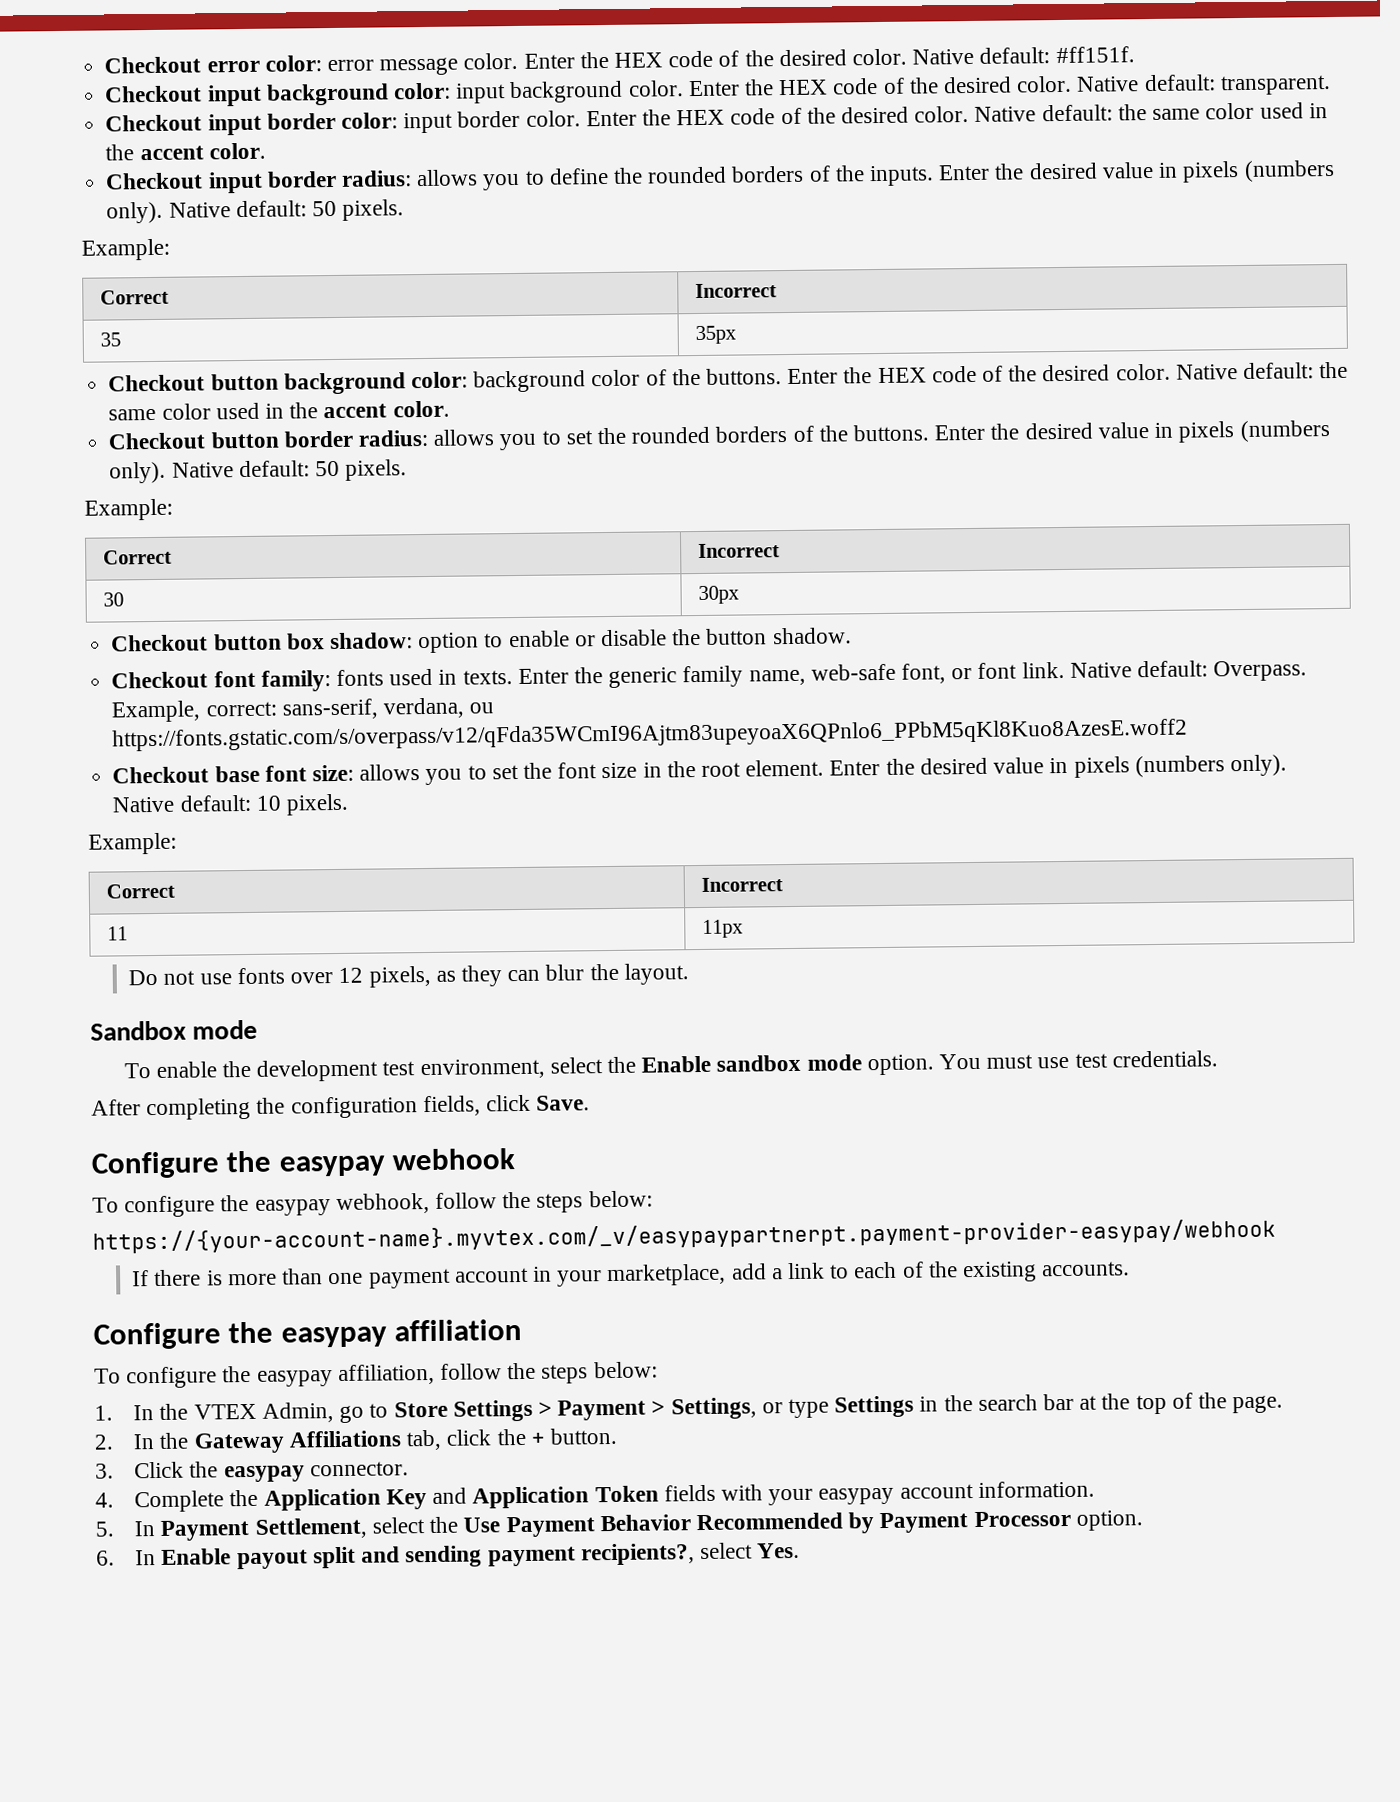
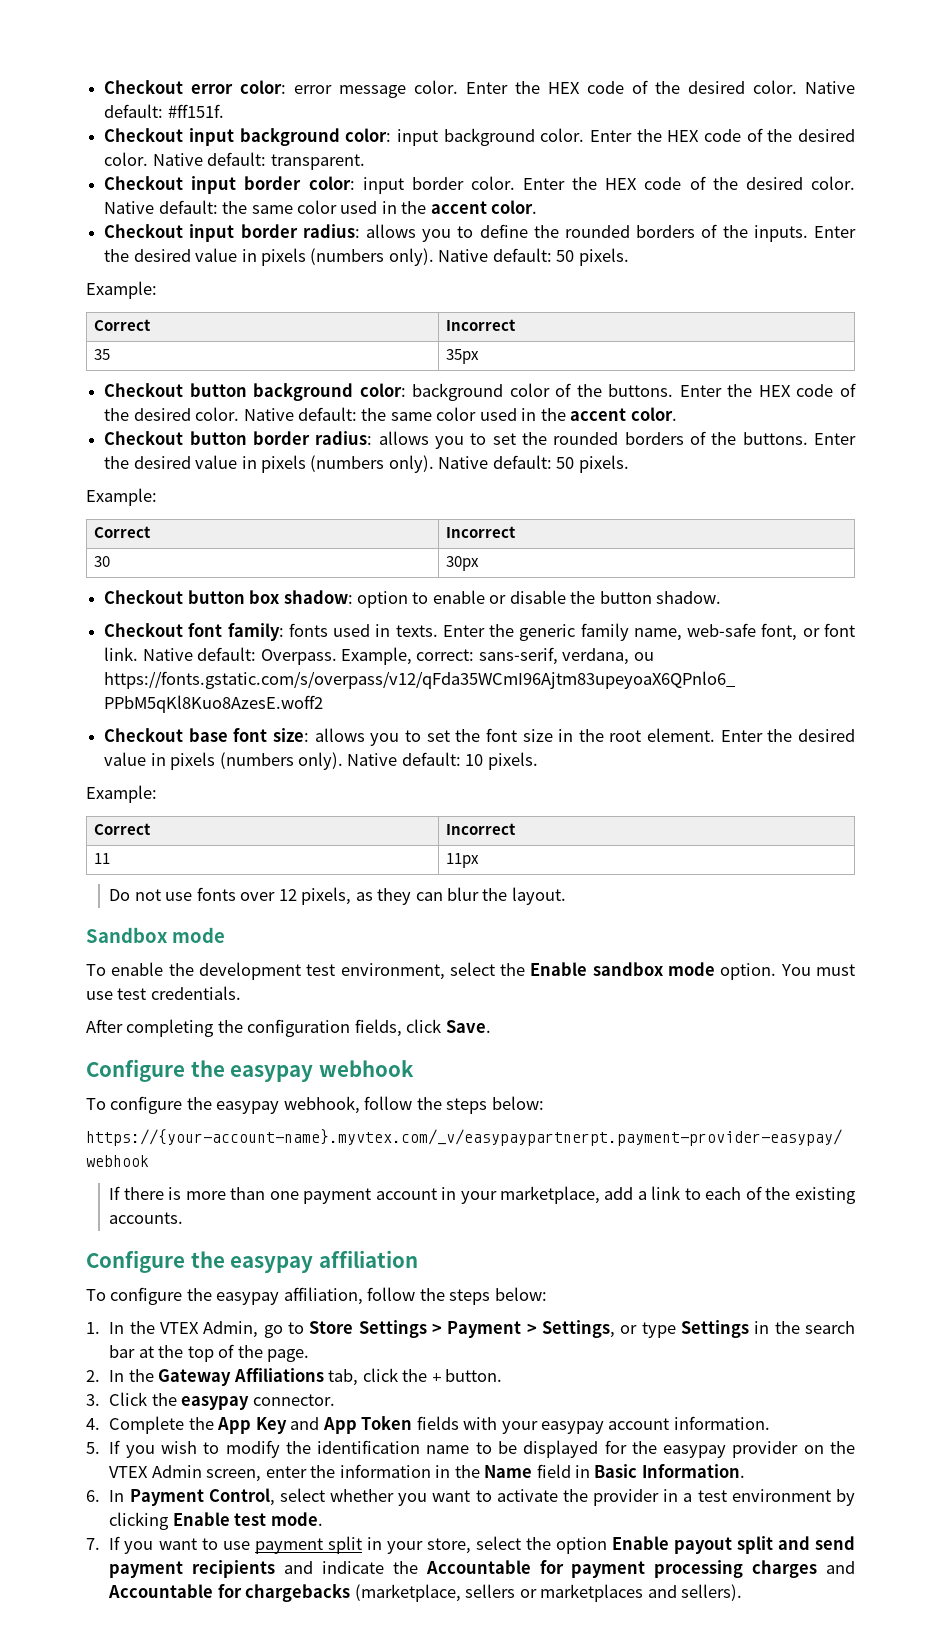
- 4. Complete the Application Key and Application Token fields with your easypay account information.
+ 4. Complete the App Key and App Token fields with your easypay account information.
- 5. In Payment Settlement, select the Use Payment Behavior Recommended by Payment Processor option.
- 6. In Enable payout split and sending payment recipients?, select Yes.
+ 5. If you wish to modify the identification name to be displayed for the easypay provider on the VTEX Admin screen, enter the information in the Name field in Basic Information.
+ 6. In Payment Control, select whether you want to activate the provider in a test environment by clicking Enable test mode.
+ 7. If you want to use payment split in your store, select the option Enable payout split and send payment recipients and indicate the Accountable for payment processing charges and Accountable for chargebacks (marketplace, sellers or marketplaces and sellers).

